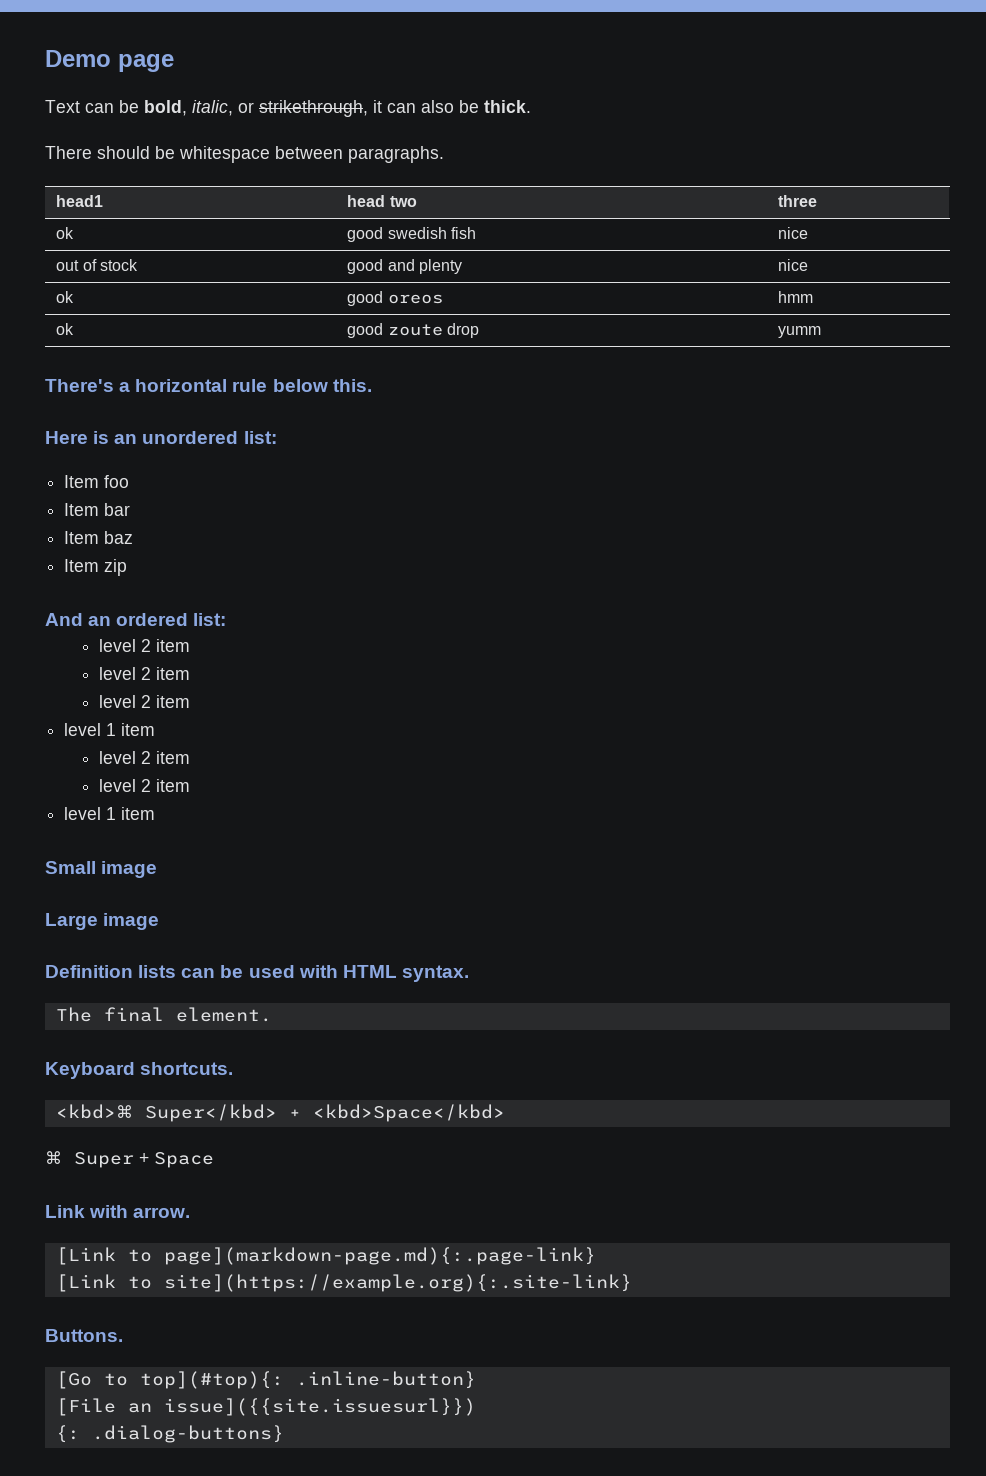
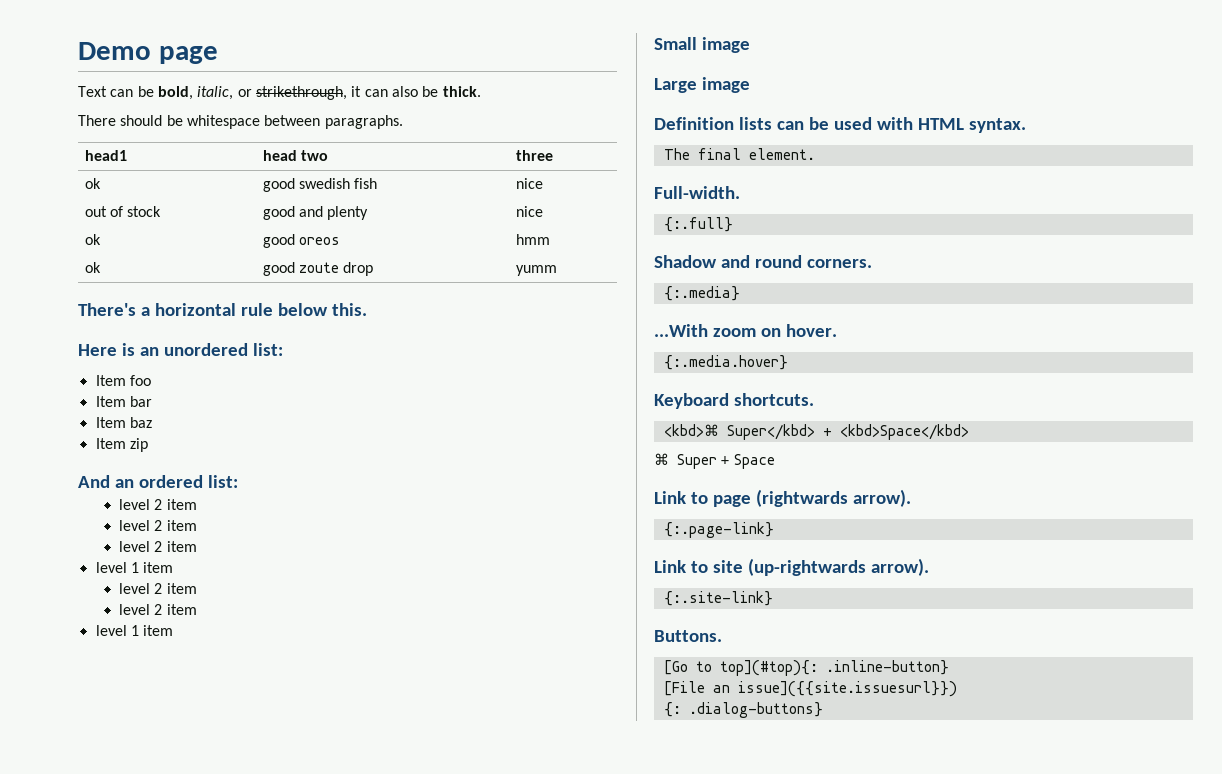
+ Full-width.
+ {:.full}
+ Shadow and round corners.
+ {:.media}
+ ...With zoom on hover.
+ {:.media.hover}
- Link with arrow.
- [Link to page](markdown-page.md){:.page-link}
- [Link to site](https://example.org){:.site-link}
+ Link to page (rightwards arrow).
+ {:.page-link}
+ Link to site (up-rightwards arrow).
+ {:.site-link}

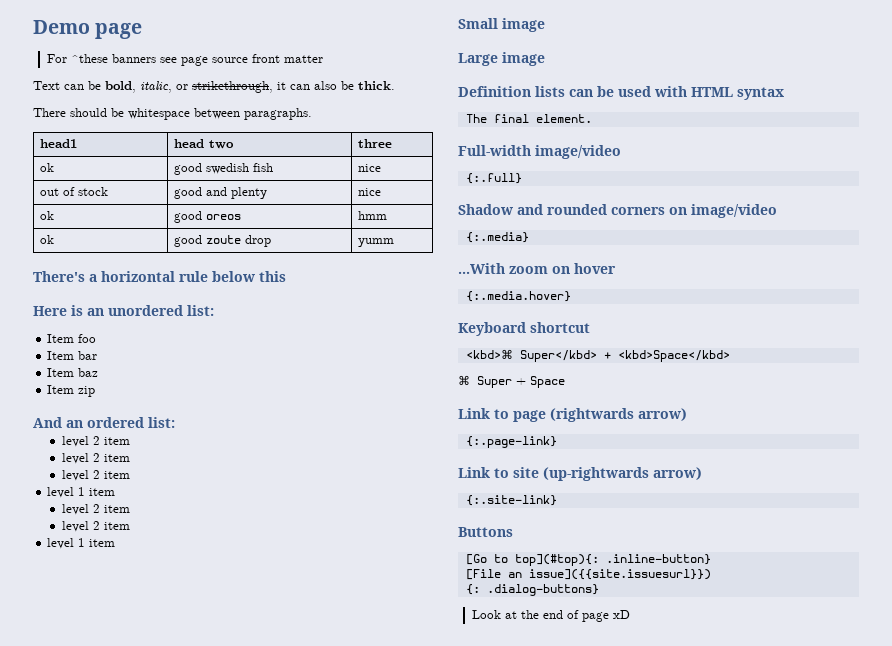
+ For ^these banners see page source front matter
- There's a horizontal rule below this.
+ There's a horizontal rule below this
- Definition lists can be used with HTML syntax.
+ Definition lists can be used with HTML syntax
- Full-width.
+ Full-width image/video
- Shadow and round corners.
+ Shadow and rounded corners on image/video
- ...With zoom on hover.
+ ...With zoom on hover
- Keyboard shortcuts.
+ Keyboard shortcut
- Link to page (rightwards arrow).
+ Link to page (rightwards arrow)
- Link to site (up-rightwards arrow).
+ Link to site (up-rightwards arrow)
- Buttons.
+ Buttons
+ Look at the end of page xD

